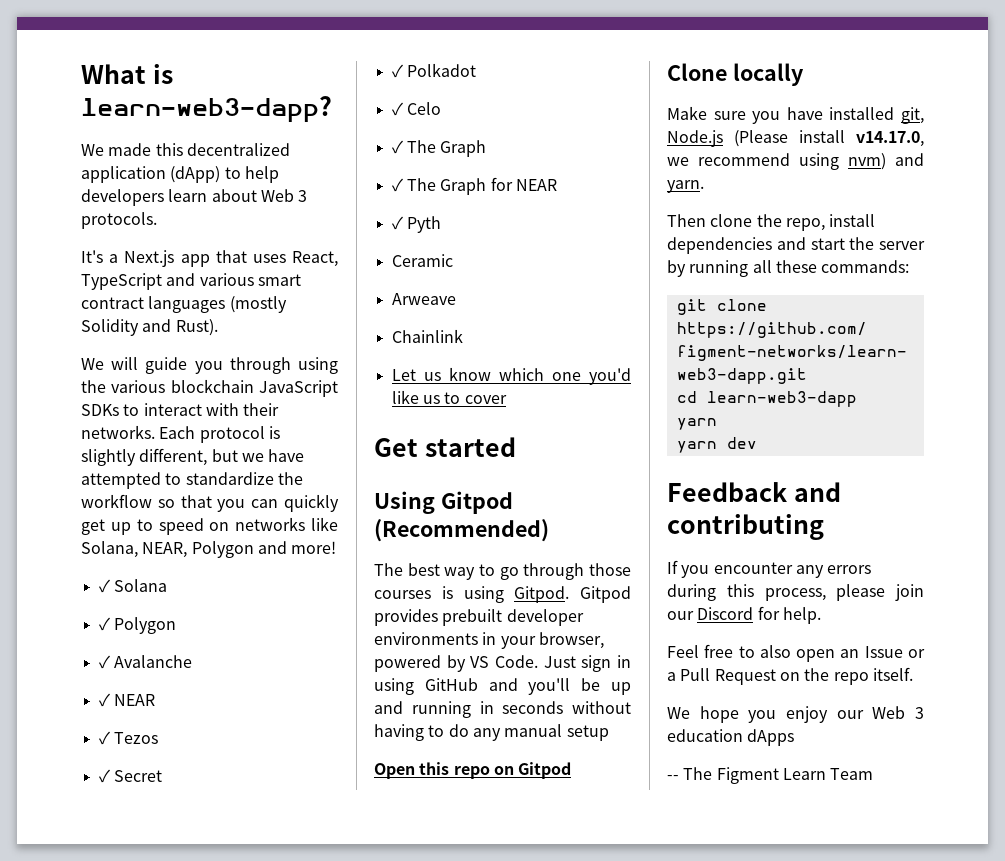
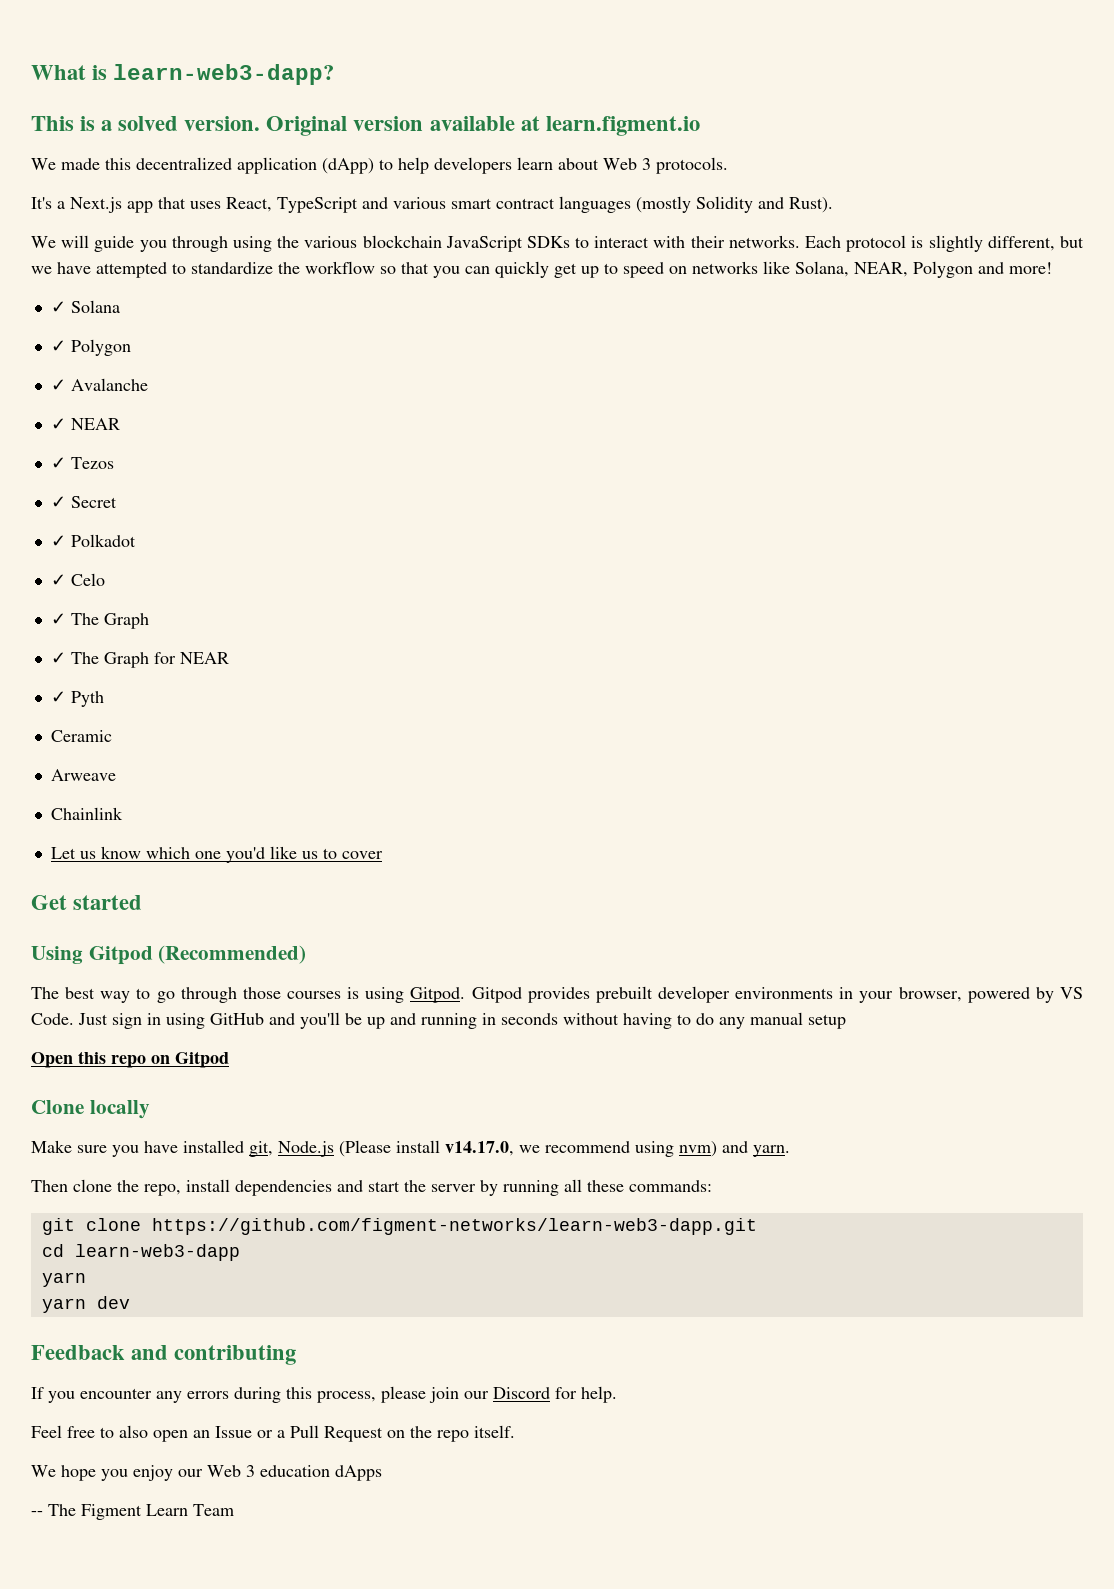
+ This is a solved version. Original version available at learn.figment.io

